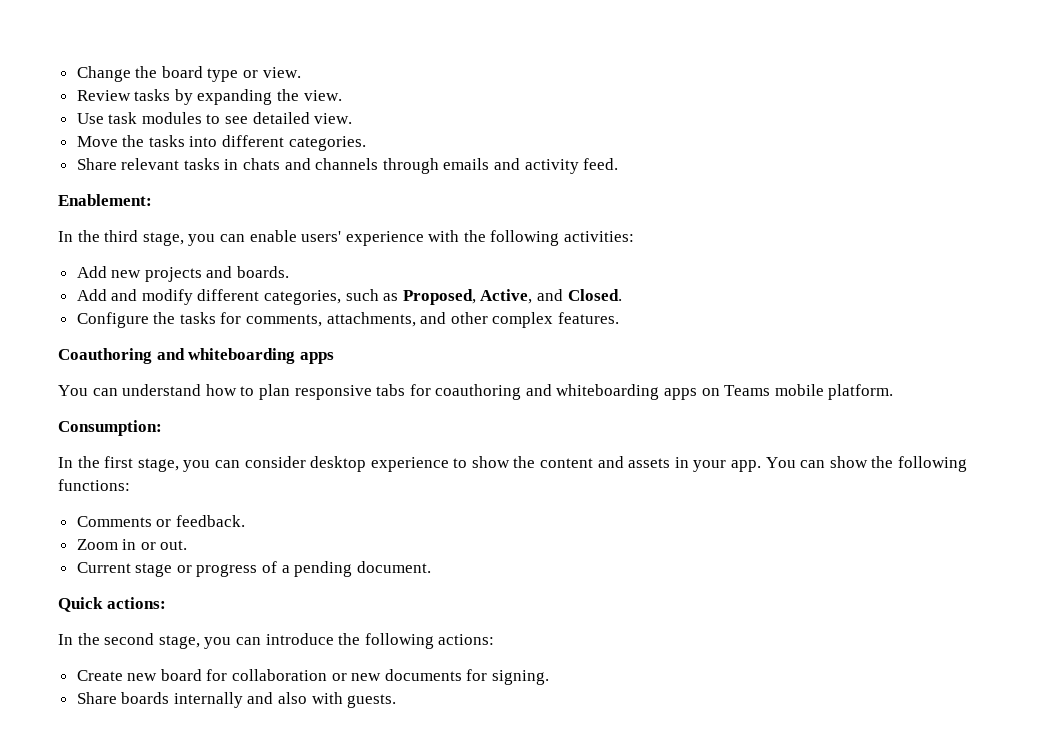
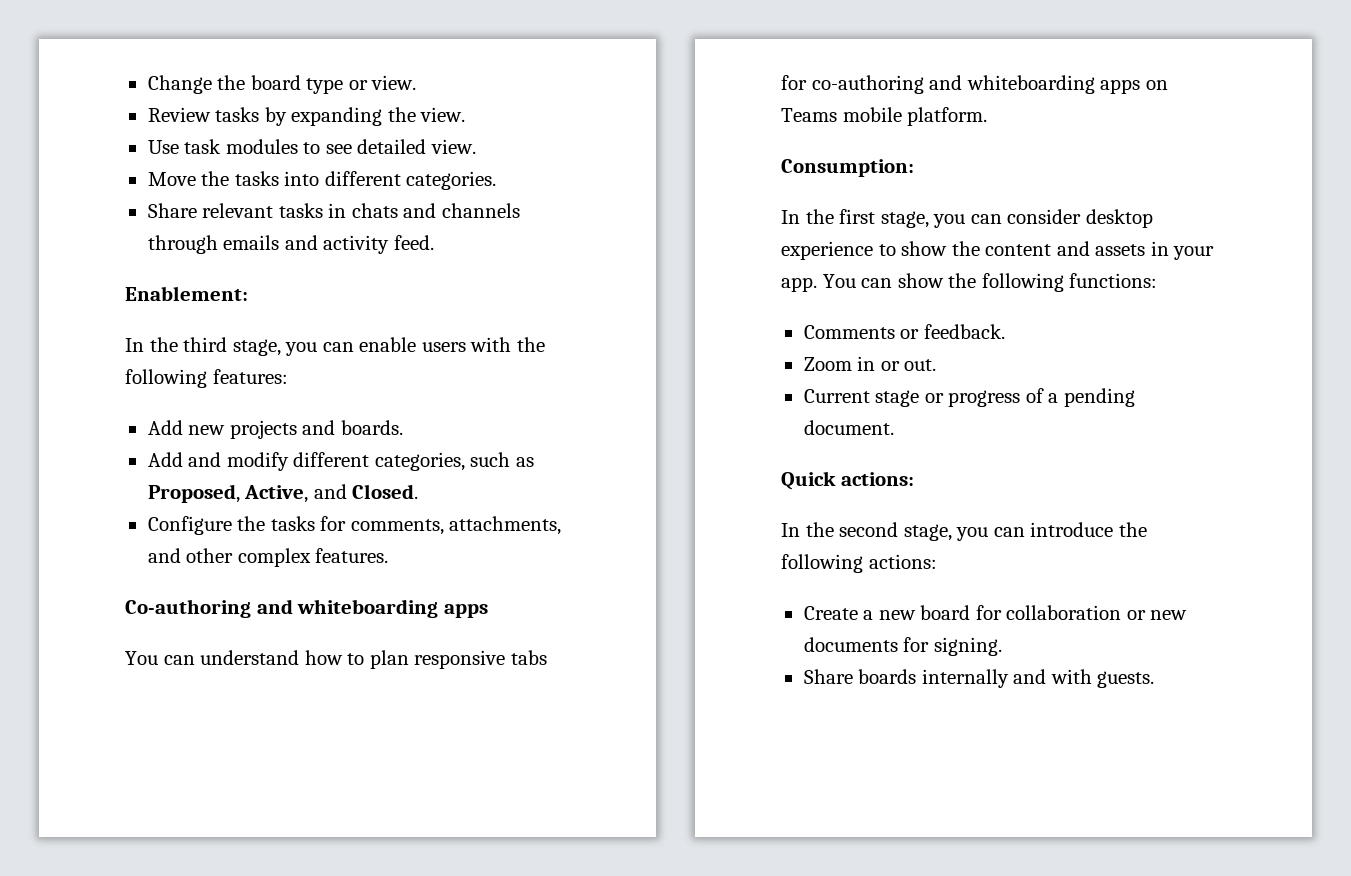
- In the third stage, you can enable users' experience with the following activities:
+ In the third stage, you can enable users with the following features:
- Coauthoring and whiteboarding apps
+ Co-authoring and whiteboarding apps
- You can understand how to plan responsive tabs for coauthoring and whiteboarding apps on Teams mobile platform.
+ You can understand how to plan responsive tabs for co-authoring and whiteboarding apps on Teams mobile platform.
- Create new board for collaboration or new documents for signing.
+ Create a new board for collaboration or new documents for signing.
- Share boards internally and also with guests.
+ Share boards internally and with guests.

